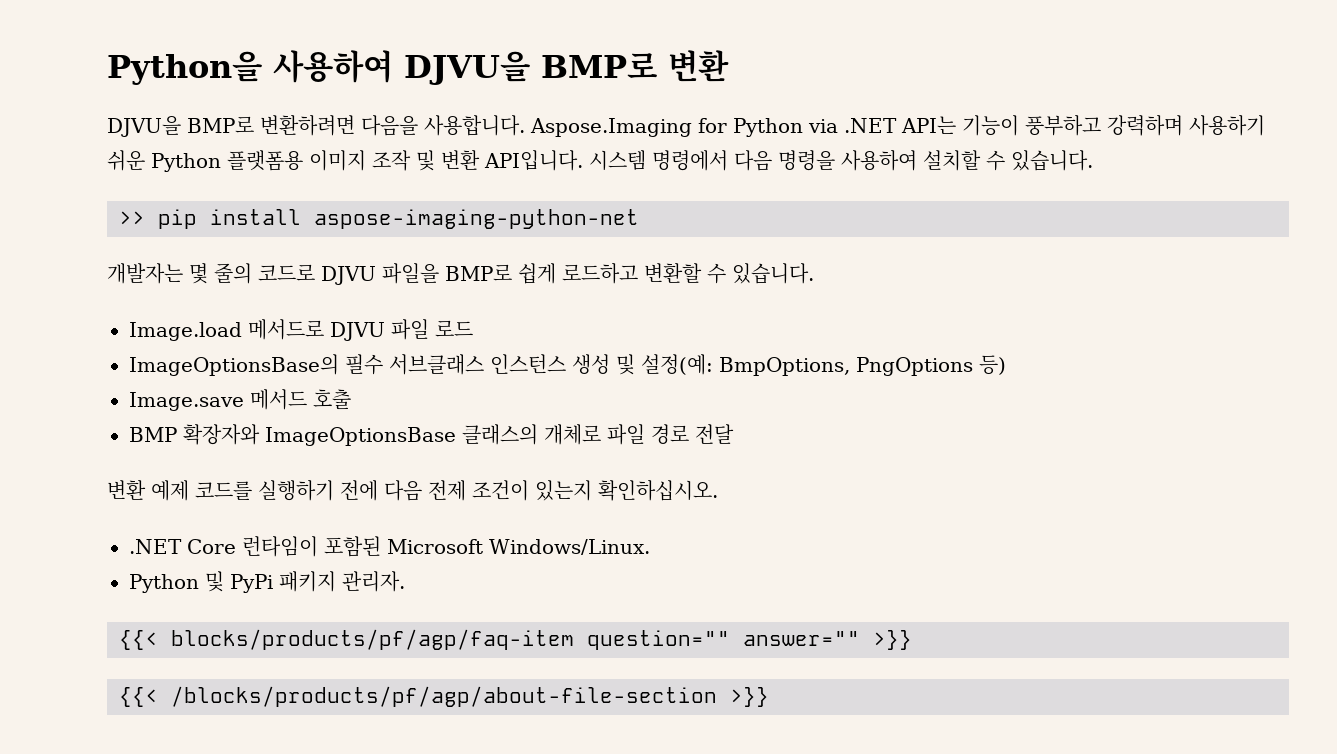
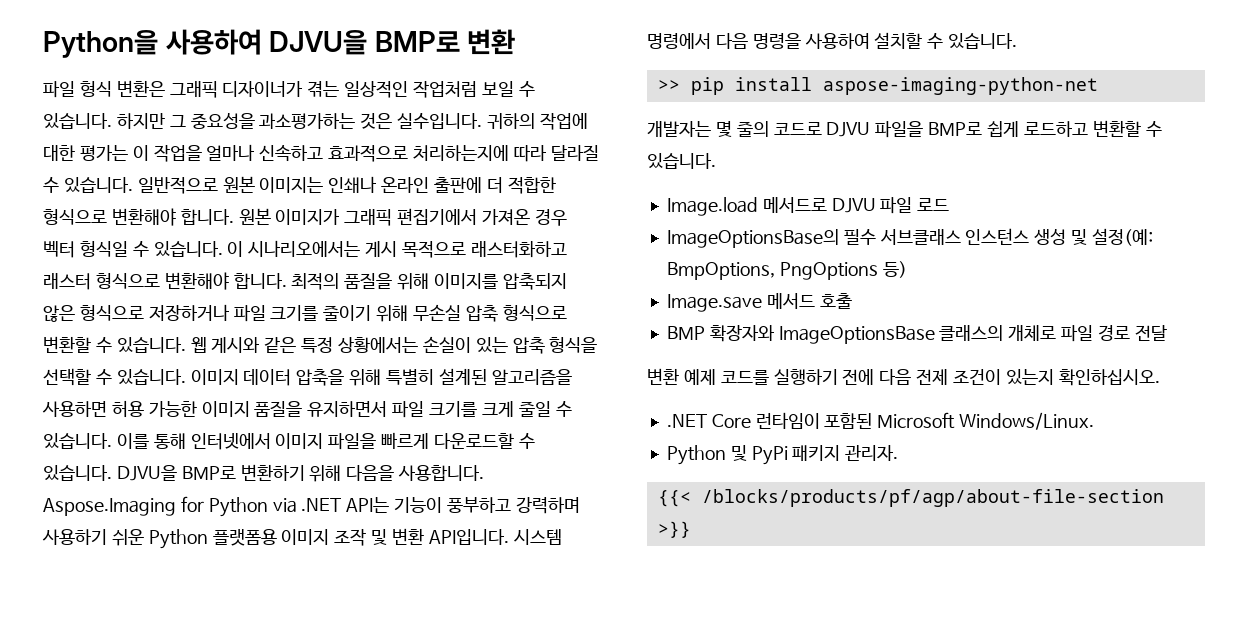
- DJVU을 BMP로 변환하려면 다음을 사용합니다.
+ 파일 형식 변환은 그래픽 디자이너가 겪는 일상적인 작업처럼 보일 수 있습니다. 하지만 그 중요성을 과소평가하는 것은 실수입니다. 귀하의 작업에 대한 평가는 이 작업을 얼마나 신속하고 효과적으로 처리하는지에 따라 달라질 수 있습니다. 일반적으로 원본 이미지는 인쇄나 온라인 출판에 더 적합한 형식으로 변환해야 합니다. 원본 이미지가 그래픽 편집기에서 가져온 경우 벡터 형식일 수 있습니다. 이 시나리오에서는 게시 목적으로 래스터화하고 래스터 형식으로 변환해야 합니다. 최적의 품질을 위해 이미지를 압축되지 않은 형식으로 저장하거나 파일 크기를 줄이기 위해 무손실 압축 형식으로 변환할 수 있습니다. 웹 게시와 같은 특정 상황에서는 손실이 있는 압축 형식을 선택할 수 있습니다. 이미지 데이터 압축을 위해 특별히 설계된 알고리즘을 사용하면 허용 가능한 이미지 품질을 유지하면서 파일 크기를 크게 줄일 수 있습니다. 이를 통해 인터넷에서 이미지 파일을 빠르게 다운로드할 수 있습니다. DJVU을 BMP로 변환하기 위해 다음을 사용합니다.
- {{< blocks/products/pf/agp/faq-item question="" answer="" >}}

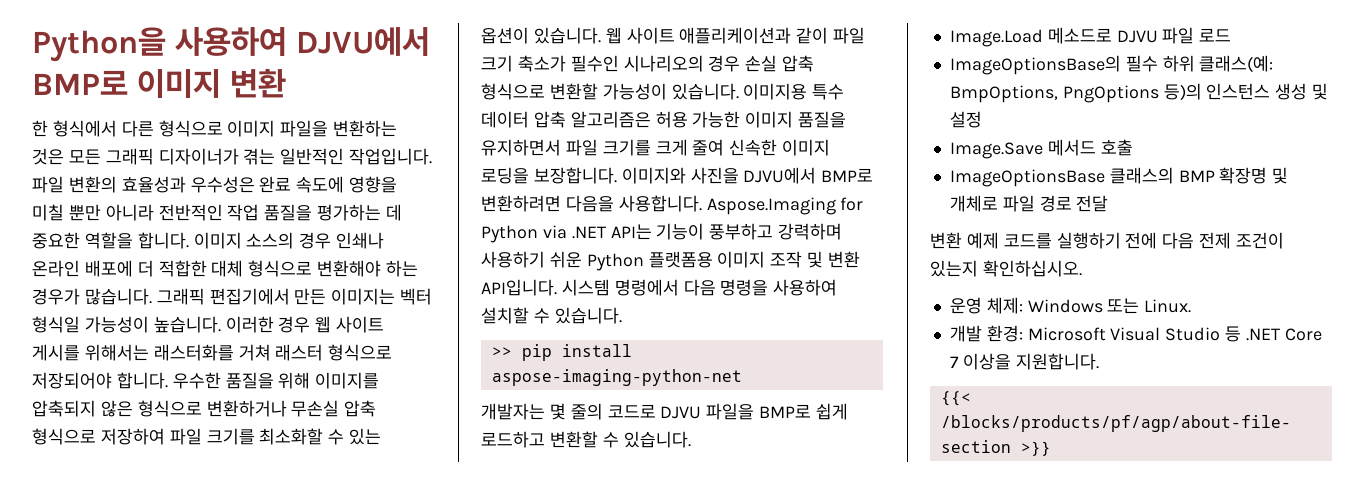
- Python을 사용하여 DJVU을 BMP로 변환
- 파일 형식 변환은 그래픽 디자이너가 겪는 일상적인 작업처럼 보일 수 있습니다. 하지만 그 중요성을 과소평가하는 것은 실수입니다. 귀하의 작업에 대한 평가는 이 작업을 얼마나 신속하고 효과적으로 처리하는지에 따라 달라질 수 있습니다. 일반적으로 원본 이미지는 인쇄나 온라인 출판에 더 적합한 형식으로 변환해야 합니다. 원본 이미지가 그래픽 편집기에서 가져온 경우 벡터 형식일 수 있습니다. 이 시나리오에서는 게시 목적으로 래스터화하고 래스터 형식으로 변환해야 합니다. 최적의 품질을 위해 이미지를 압축되지 않은 형식으로 저장하거나 파일 크기를 줄이기 위해 무손실 압축 형식으로 변환할 수 있습니다. 웹 게시와 같은 특정 상황에서는 손실이 있는 압축 형식을 선택할 수 있습니다. 이미지 데이터 압축을 위해 특별히 설계된 알고리즘을 사용하면 허용 가능한 이미지 품질을 유지하면서 파일 크기를 크게 줄일 수 있습니다. 이를 통해 인터넷에서 이미지 파일을 빠르게 다운로드할 수 있습니다. DJVU을 BMP로 변환하기 위해 다음을 사용합니다.
+ Python을 사용하여 DJVU에서 BMP로 이미지 변환
+ 한 형식에서 다른 형식으로 이미지 파일을 변환하는 것은 모든 그래픽 디자이너가 겪는 일반적인 작업입니다. 파일 변환의 효율성과 우수성은 완료 속도에 영향을 미칠 뿐만 아니라 전반적인 작업 품질을 평가하는 데 중요한 역할을 합니다. 이미지 소스의 경우 인쇄나 온라인 배포에 더 적합한 대체 형식으로 변환해야 하는 경우가 많습니다. 그래픽 편집기에서 만든 이미지는 벡터 형식일 가능성이 높습니다. 이러한 경우 웹 사이트 게시를 위해서는 래스터화를 거쳐 래스터 형식으로 저장되어야 합니다. 우수한 품질을 위해 이미지를 압축되지 않은 형식으로 변환하거나 무손실 압축 형식으로 저장하여 파일 크기를 최소화할 수 있는 옵션이 있습니다. 웹 사이트 애플리케이션과 같이 파일 크기 축소가 필수인 시나리오의 경우 손실 압축 형식으로 변환할 가능성이 있습니다. 이미지용 특수 데이터 압축 알고리즘은 허용 가능한 이미지 품질을 유지하면서 파일 크기를 크게 줄여 신속한 이미지 로딩을 보장합니다. 이미지와 사진을 DJVU에서 BMP로 변환하려면 다음을 사용합니다.
- Image.load 메서드로 DJVU 파일 로드
+ Image.Load 메소드로 DJVU 파일 로드
- ImageOptionsBase의 필수 서브클래스 인스턴스 생성 및 설정(예: BmpOptions, PngOptions 등)
- Image.save 메서드 호출
- BMP 확장자와 ImageOptionsBase 클래스의 개체로 파일 경로 전달
+ ImageOptionsBase의 필수 하위 클래스(예: BmpOptions, PngOptions 등)의 인스턴스 생성 및 설정
+ Image.Save 메서드 호출
+ ImageOptionsBase 클래스의 BMP 확장명 및 개체로 파일 경로 전달
- .NET Core 런타임이 포함된 Microsoft Windows/Linux.
- Python 및 PyPi 패키지 관리자.
+ 운영 체제: Windows 또는 Linux.
+ 개발 환경: Microsoft Visual Studio 등 .NET Core 7 이상을 지원합니다.

